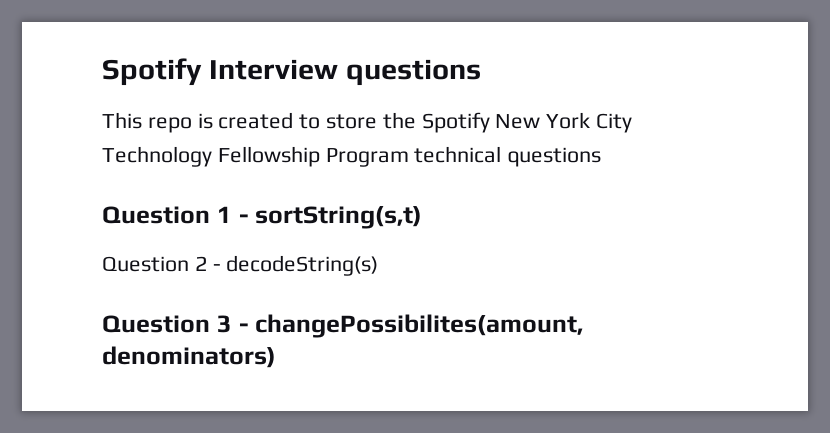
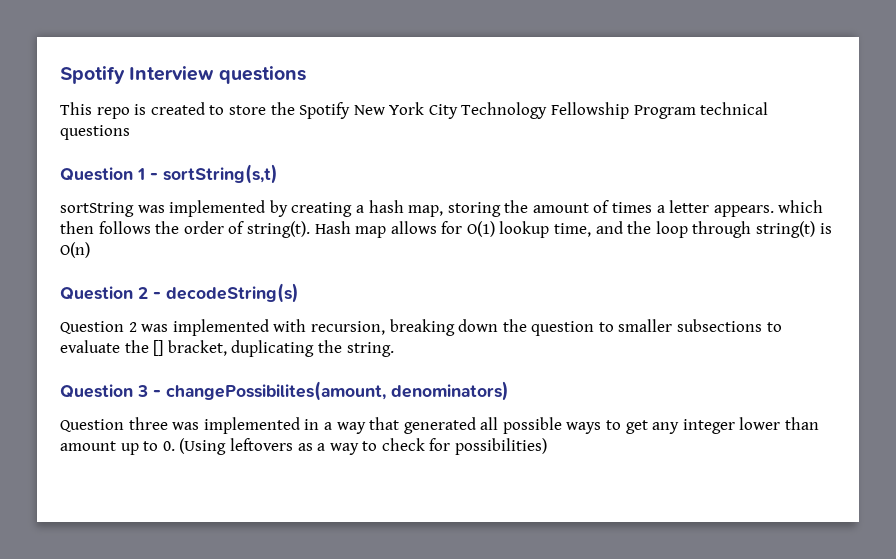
+ sortString was implemented by creating a hash map, storing the amount of times a letter appears. which then follows the order of string(t). Hash map allows for O(1) lookup time, and the loop through string(t) is O(n)
  Question 2 - decodeString(s)
+ Question 2 was implemented with recursion, breaking down the question to smaller subsections to evaluate the [] bracket, duplicating the string.
+ Question three was implemented in a way that generated all possible ways to get any integer lower than amount up to 0. (Using leftovers as a way to check for possibilities)

